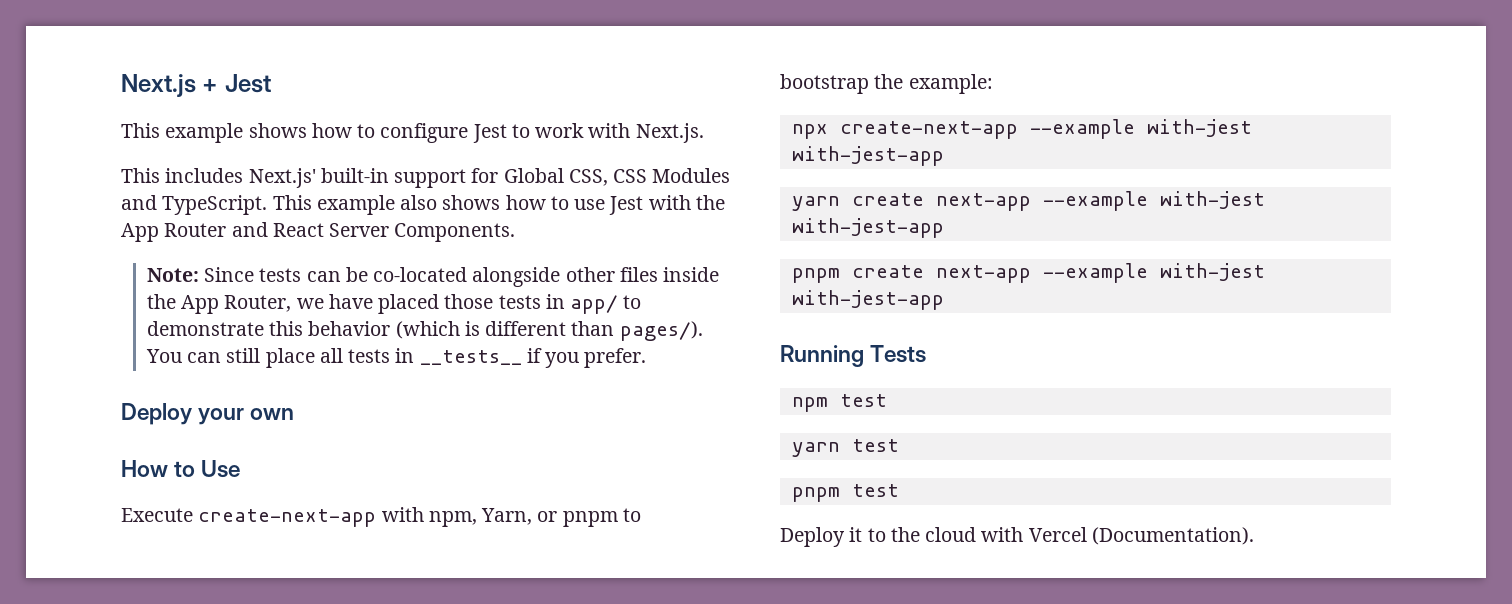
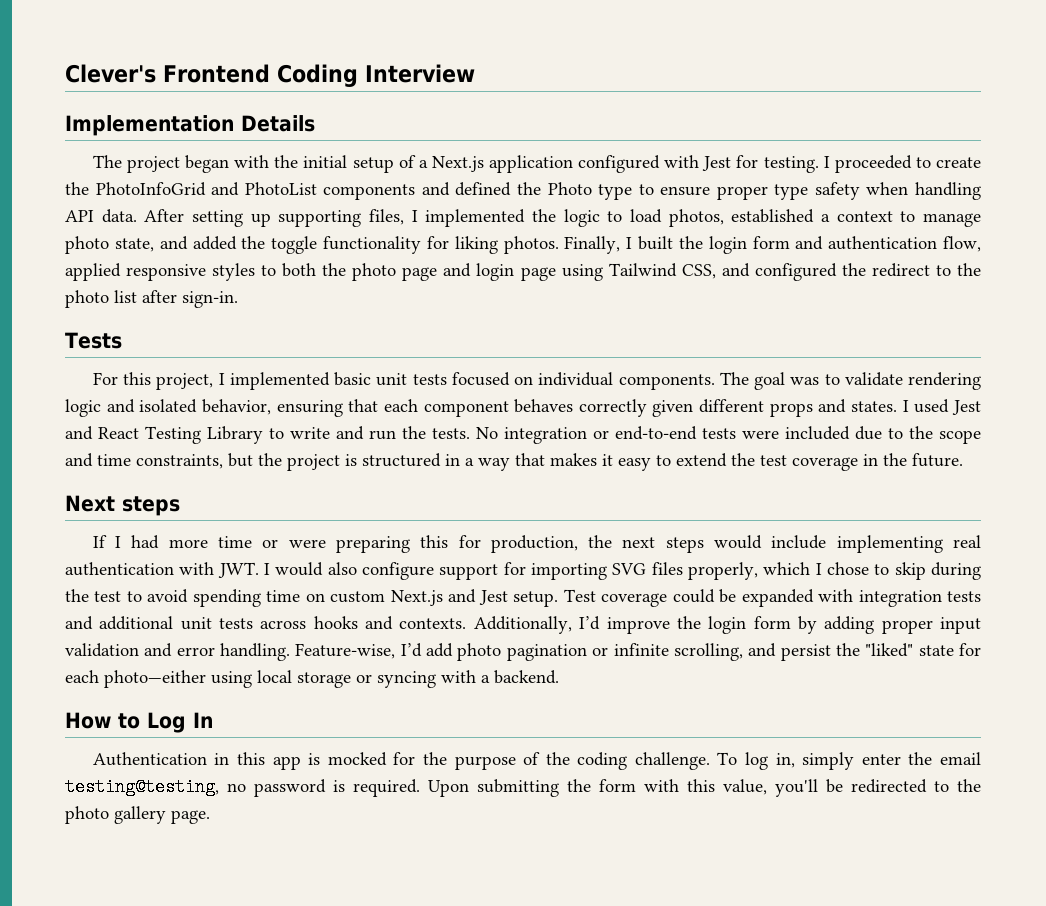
- Next.js + Jest
- This example shows how to configure Jest to work with Next.js.
- This includes Next.js' built-in support for Global CSS, CSS Modules and TypeScript. This example also shows how to use Jest with the App Router and React Server Components.
- Note: Since tests can be co-located alongside other files inside the App Router, we have placed those tests in app/ to demonstrate this behavior (which is different than pages/). You can still place all tests in __tests__ if you prefer.
- Deploy your own
- How to Use
- Execute create-next-app with npm, Yarn, or pnpm to bootstrap the example:
- npx create-next-app --example with-jest with-jest-app
- yarn create next-app --example with-jest with-jest-app
- pnpm create next-app --example with-jest with-jest-app
- Running Tests
- npm test
- yarn test
- pnpm test
- Deploy it to the cloud with Vercel (Documentation).
+ Clever's Frontend Coding Interview
+ Implementation Details
+ The project began with the initial setup of a Next.js application configured with Jest for testing. I proceeded to create the PhotoInfoGrid and PhotoList components and defined the Photo type to ensure proper type safety when handling API data. After setting up supporting files, I implemented the logic to load photos, established a context to manage photo state, and added the toggle functionality for liking photos. Finally, I built the login form and authentication flow, applied responsive styles to both the photo page and login page using Tailwind CSS, and configured the redirect to the photo list after sign-in.
+ Tests
+ For this project, I implemented basic unit tests focused on individual components. The goal was to validate rendering logic and isolated behavior, ensuring that each component behaves correctly given different props and states. I used Jest and React Testing Library to write and run the tests. No integration or end-to-end tests were included due to the scope and time constraints, but the project is structured in a way that makes it easy to extend the test coverage in the future.
+ Next steps
+ If I had more time or were preparing this for production, the next steps would include implementing real authentication with JWT. I would also configure support for importing SVG files properly, which I chose to skip during the test to avoid spending time on custom Next.js and Jest setup. Test coverage could be expanded with integration tests and additional unit tests across hooks and contexts. Additionally, I’d improve the login form by adding proper input validation and error handling. Feature-wise, I’d add photo pagination or infinite scrolling, and persist the "liked" state for each photo—either using local storage or syncing with a backend.
+ How to Log In
+ Authentication in this app is mocked for the purpose of the coding challenge. To log in, simply enter the email testing@testing, no password is required. Upon submitting the form with this value, you'll be redirected to the photo gallery page.

